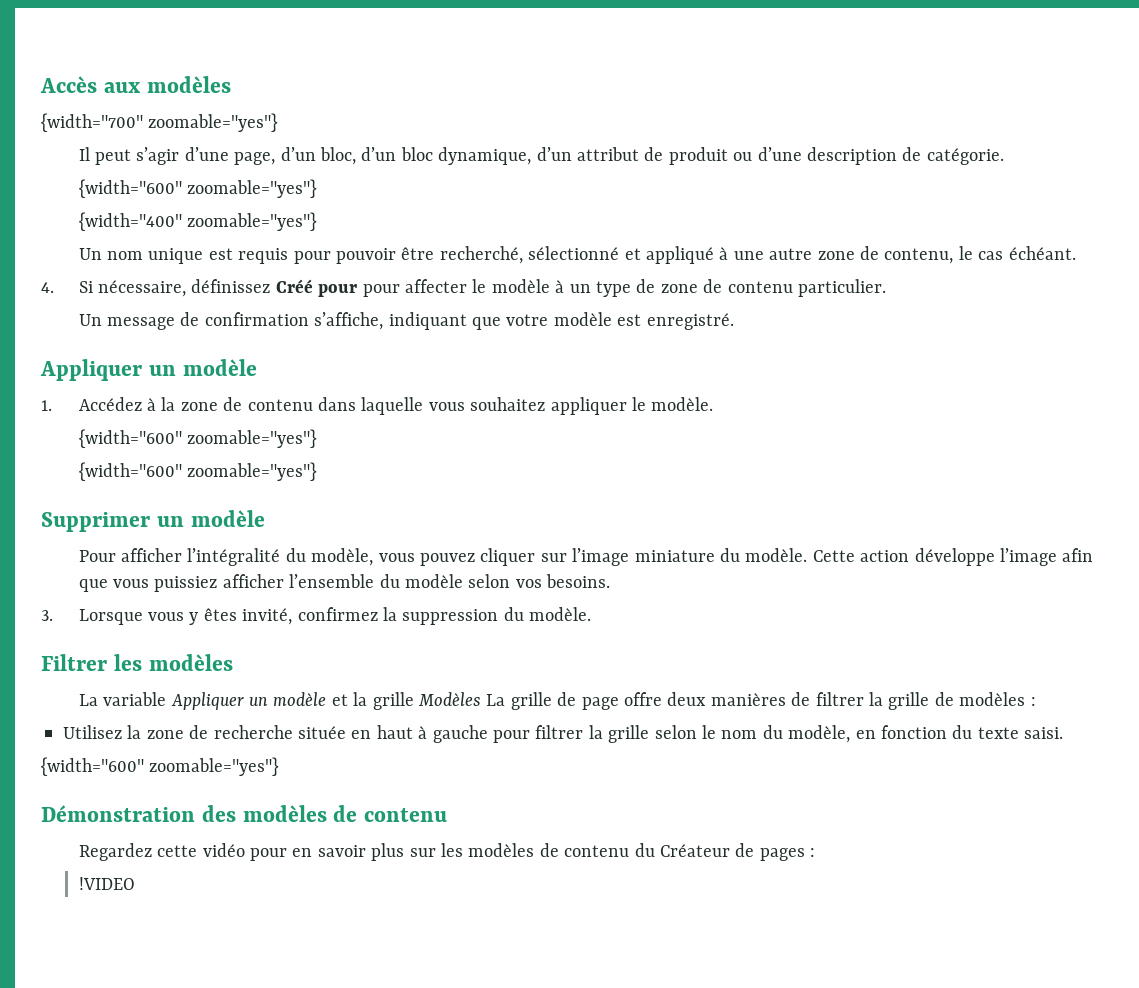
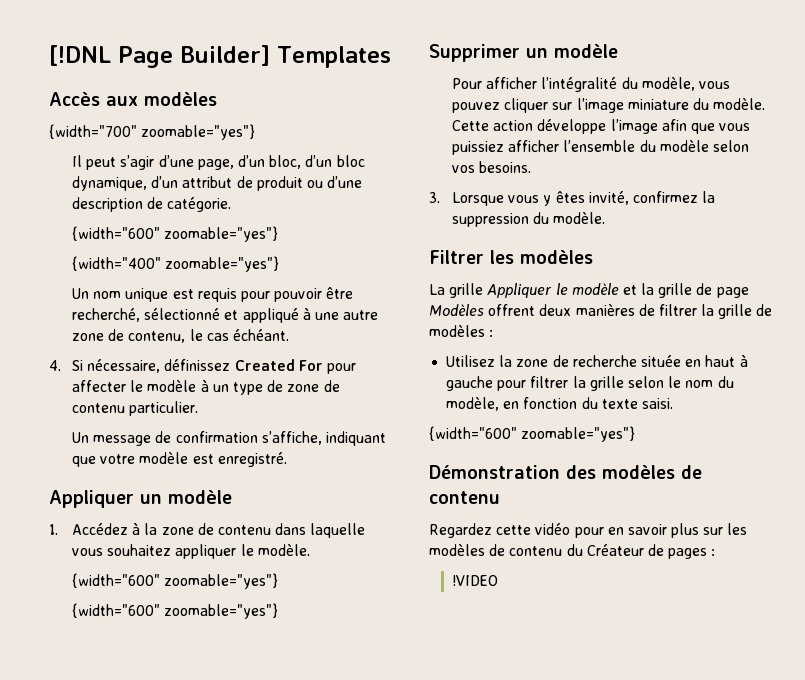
+ [!DNL Page Builder] Templates
- 4. Si nécessaire, définissez Créé pour pour affecter le modèle à un type de zone de contenu particulier.
+ 4. Si nécessaire, définissez Created For pour affecter le modèle à un type de zone de contenu particulier.
- La variable Appliquer un modèle et la grille Modèles La grille de page offre deux manières de filtrer la grille de modèles :
+ La grille Appliquer le modèle et la grille de page Modèles offrent deux manières de filtrer la grille de modèles :

